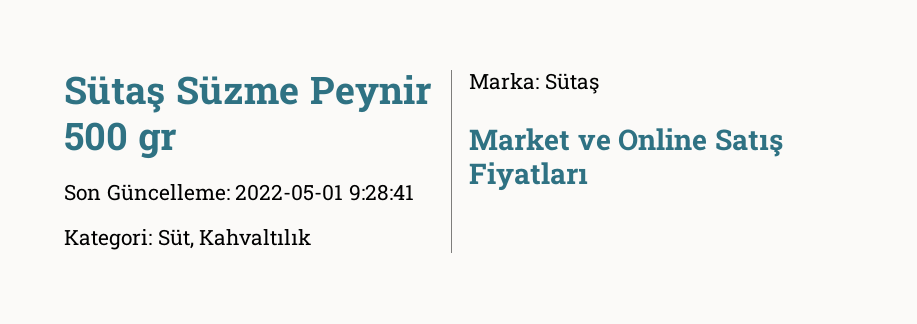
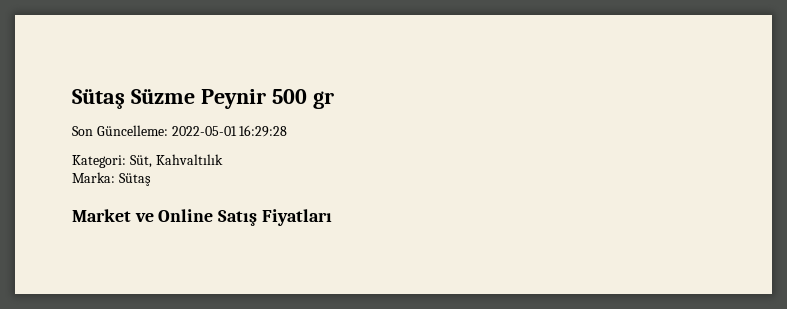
- Son Güncelleme: 2022-05-01 9:28:41
+ Son Güncelleme: 2022-05-01 16:29:28

